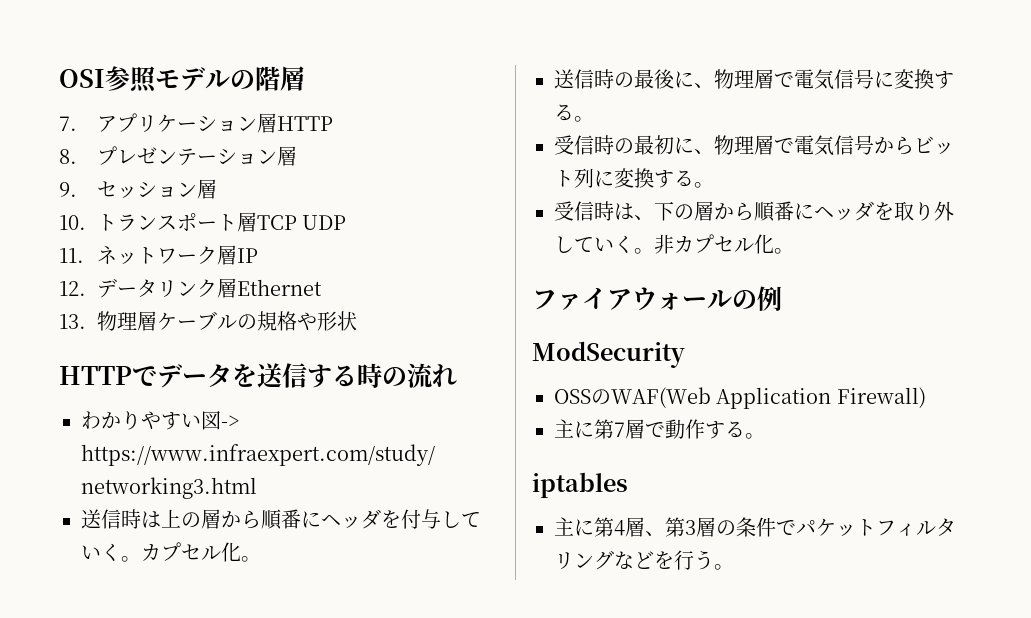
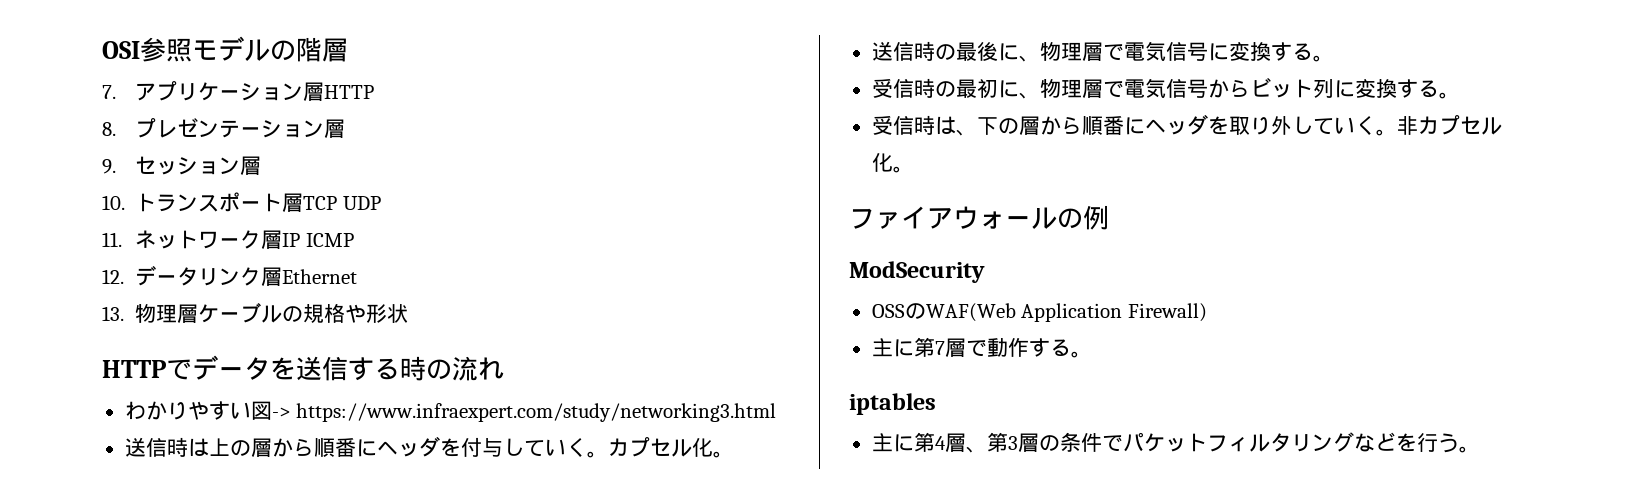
- 11.ネットワーク層IP
+ 11.ネットワーク層IP ICMP

